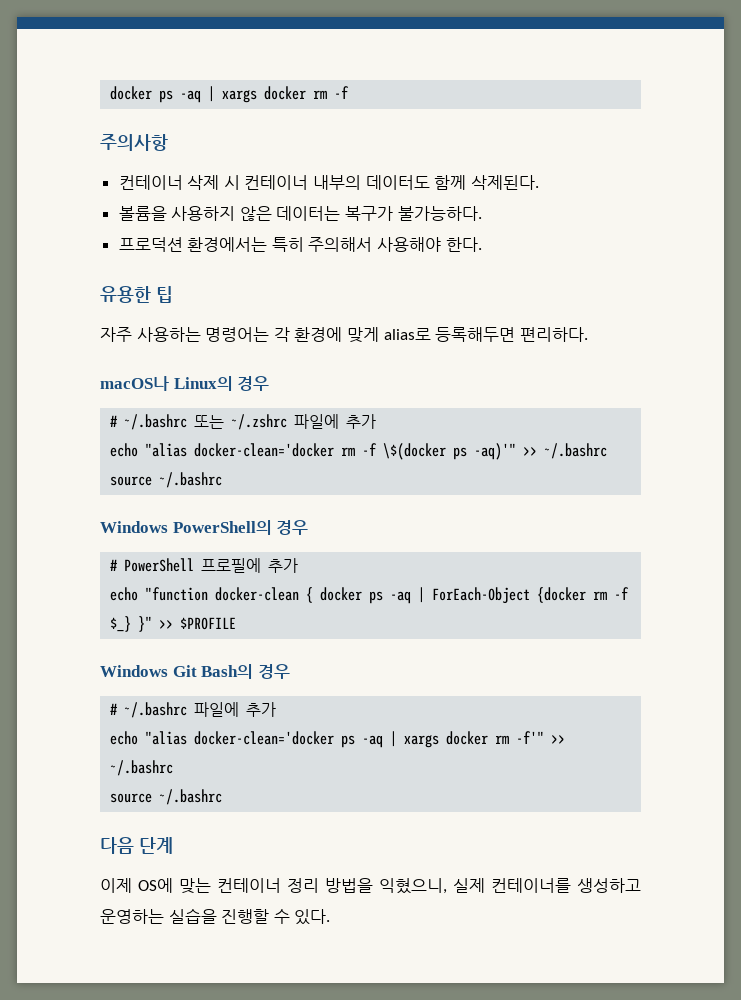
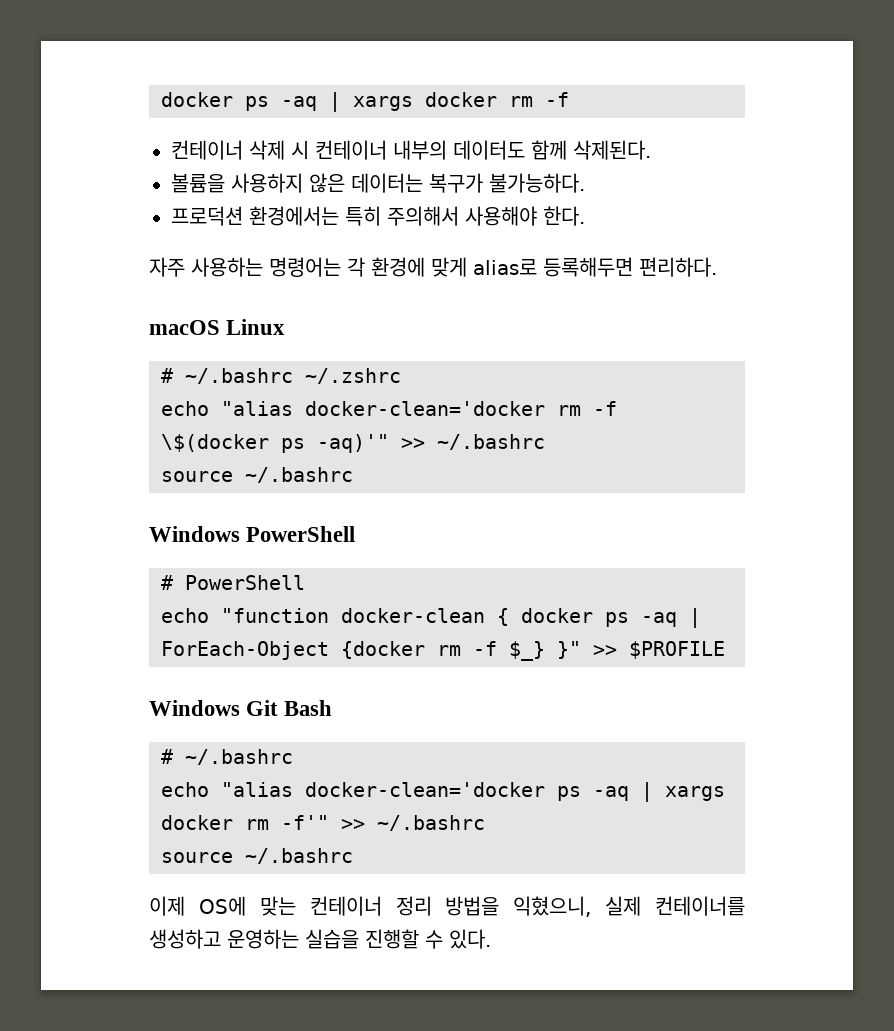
- 주의사항
- 유용한 팁
- macOS나 Linux의 경우
- # ~/.bashrc 또는 ~/.zshrc 파일에 추가
+ macOS Linux
+ # ~/.bashrc ~/.zshrc
- Windows PowerShell의 경우
+ Windows PowerShell
- # PowerShell 프로필에 추가
+ # PowerShell
- Windows Git Bash의 경우
- # ~/.bashrc 파일에 추가
+ Windows Git Bash
+ # ~/.bashrc
- 다음 단계

